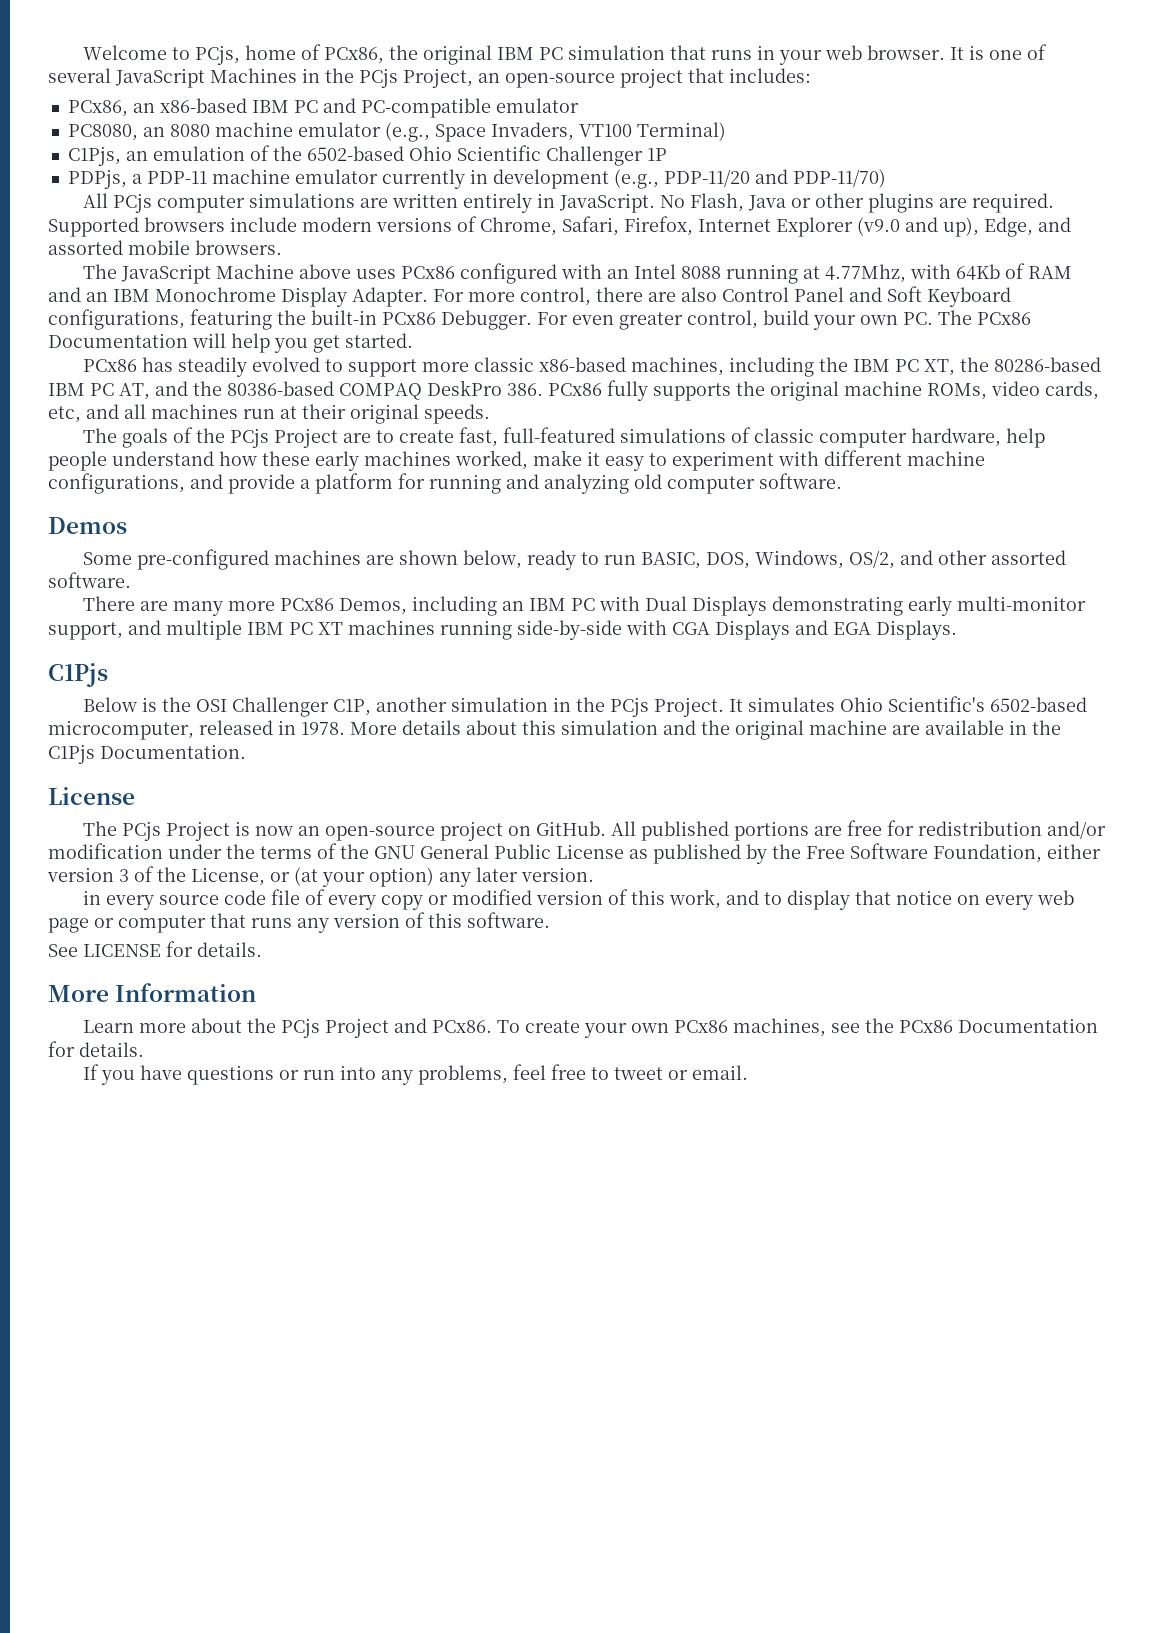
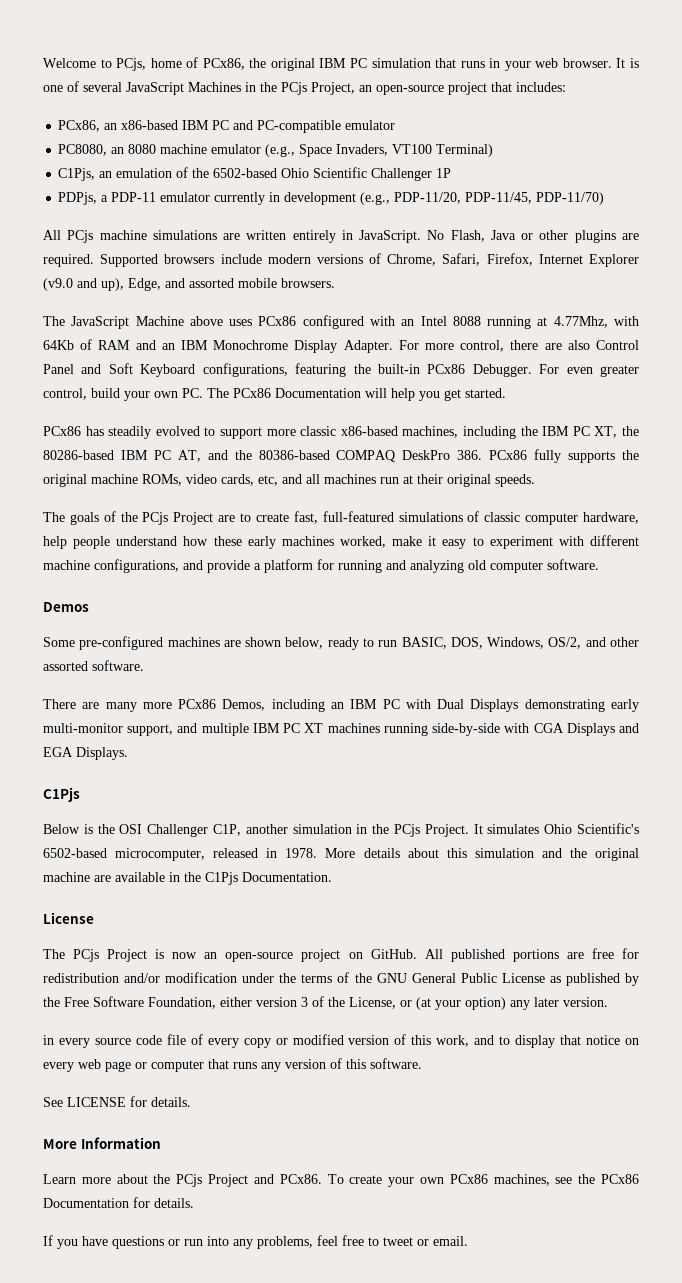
- PDPjs, a PDP-11 machine emulator currently in development (e.g., PDP-11/20 and PDP-11/70)
+ PDPjs, a PDP-11 emulator currently in development (e.g., PDP-11/20, PDP-11/45, PDP-11/70)
- All PCjs computer simulations are written entirely in JavaScript.
+ All PCjs machine simulations are written entirely in JavaScript.

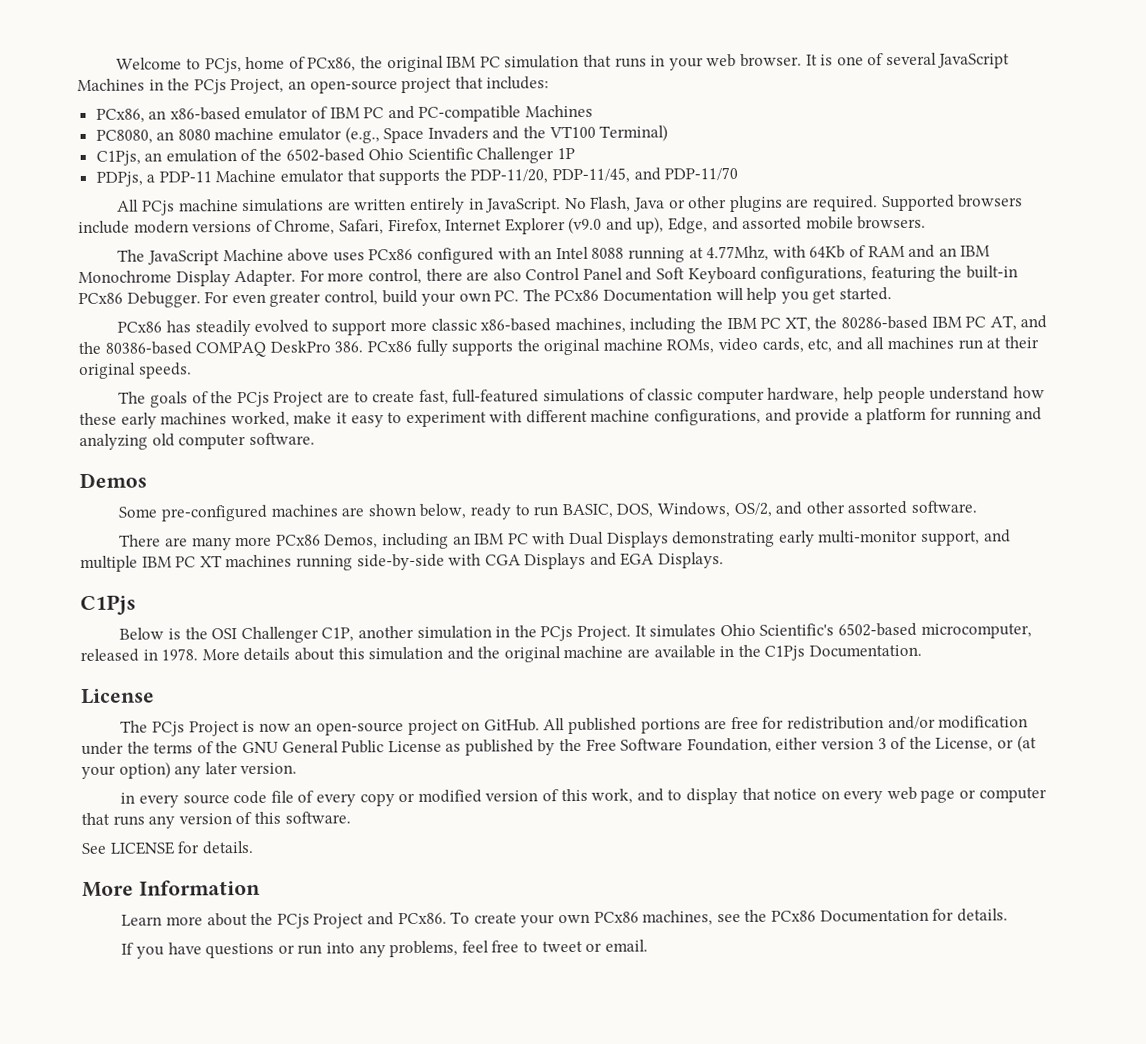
- PCx86, an x86-based IBM PC and PC-compatible emulator
+ PCx86, an x86-based emulator of IBM PC and PC-compatible Machines
- PC8080, an 8080 machine emulator (e.g., Space Invaders, VT100 Terminal)
+ PC8080, an 8080 machine emulator (e.g., Space Invaders and the VT100 Terminal)
- PDPjs, a PDP-11 emulator currently in development (e.g., PDP-11/20, PDP-11/45, PDP-11/70)
+ PDPjs, a PDP-11 Machine emulator that supports the PDP-11/20, PDP-11/45, and PDP-11/70

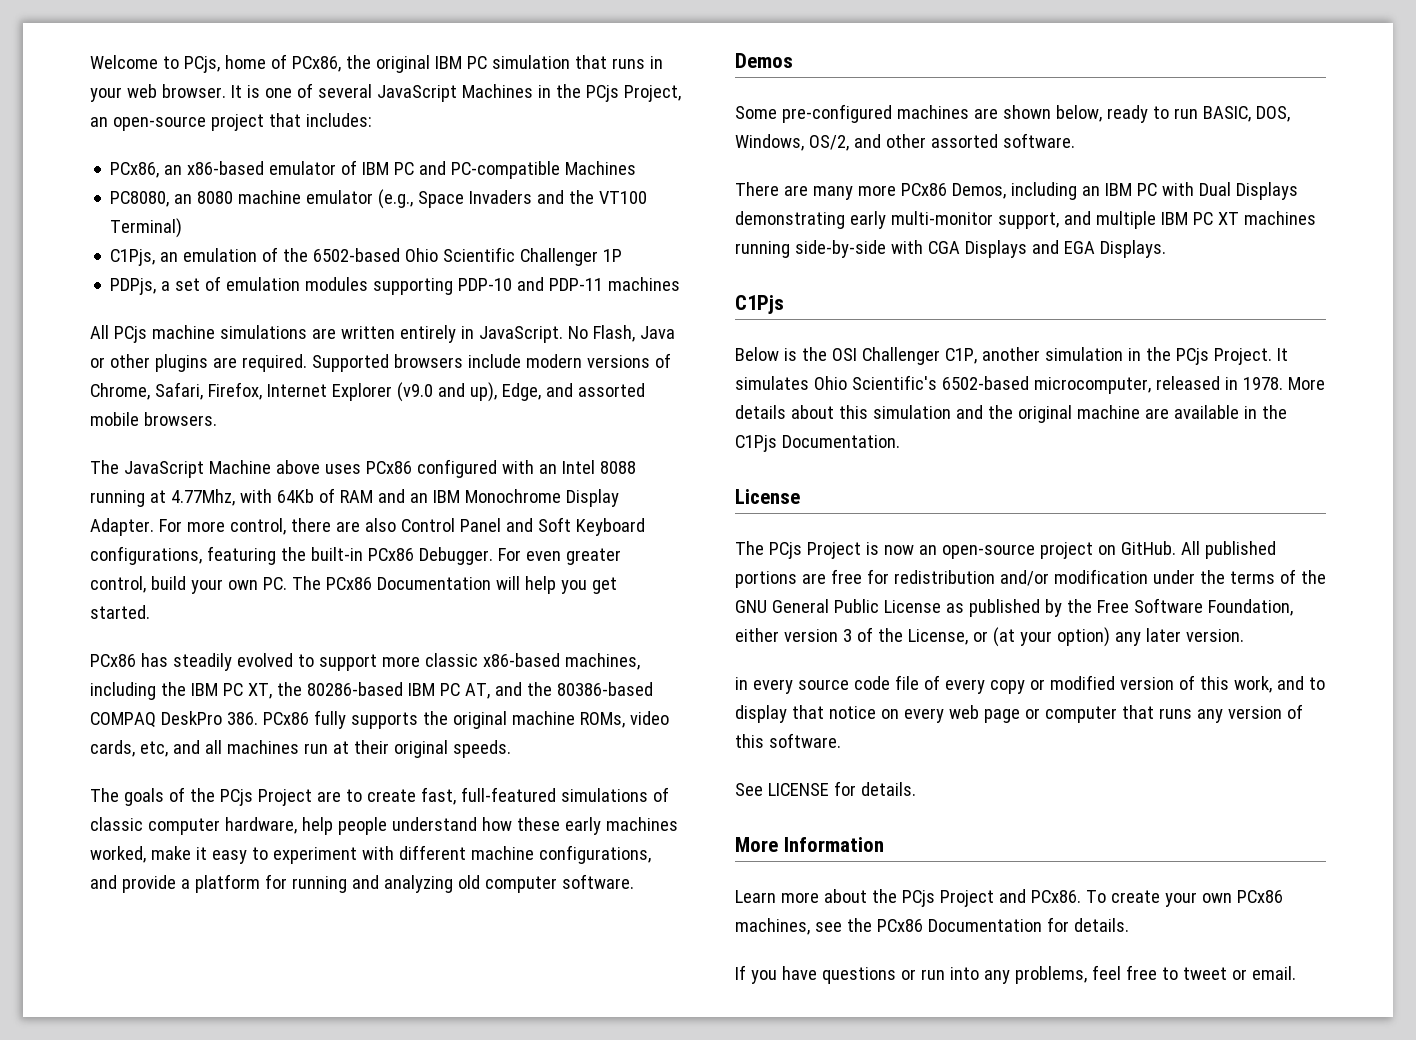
- PDPjs, a PDP-11 Machine emulator that supports the PDP-11/20, PDP-11/45, and PDP-11/70
+ PDPjs, a set of emulation modules supporting PDP-10 and PDP-11 machines

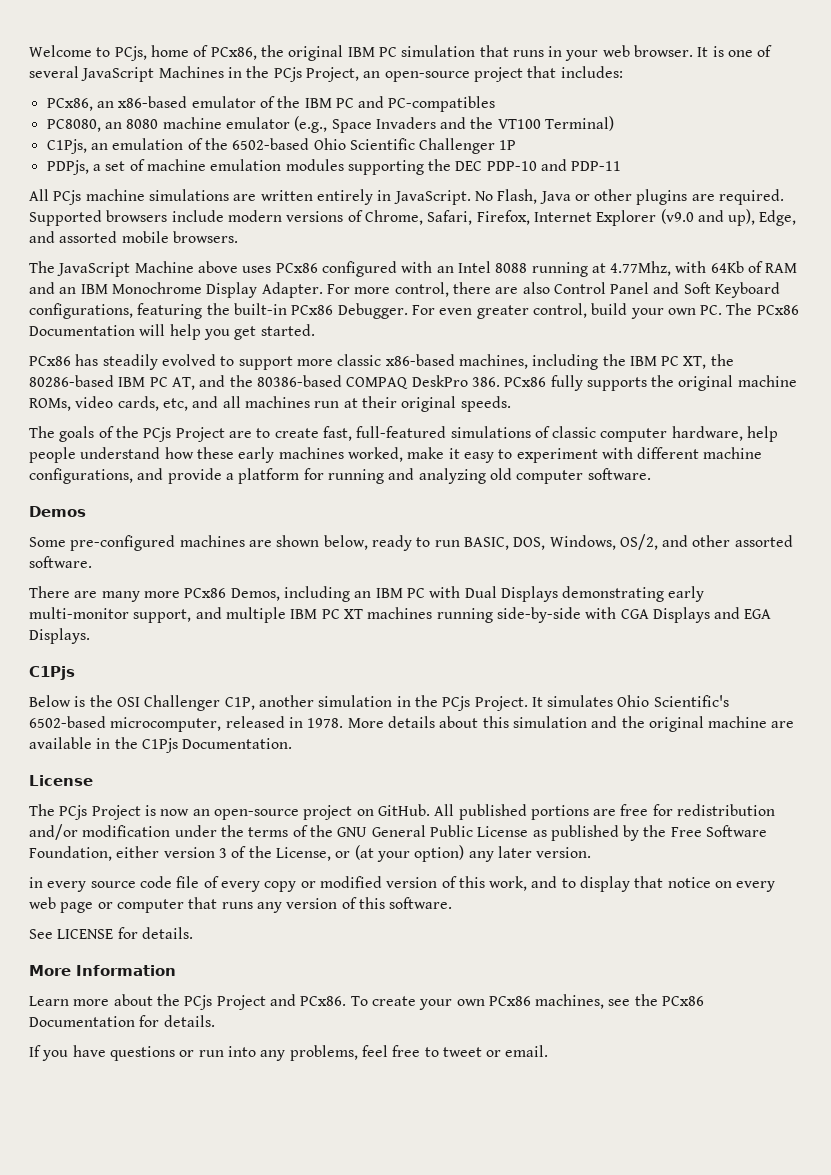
- PCx86, an x86-based emulator of IBM PC and PC-compatible Machines
+ PCx86, an x86-based emulator of the IBM PC and PC-compatibles
- PDPjs, a set of emulation modules supporting PDP-10 and PDP-11 machines
+ PDPjs, a set of machine emulation modules supporting the DEC PDP-10 and PDP-11

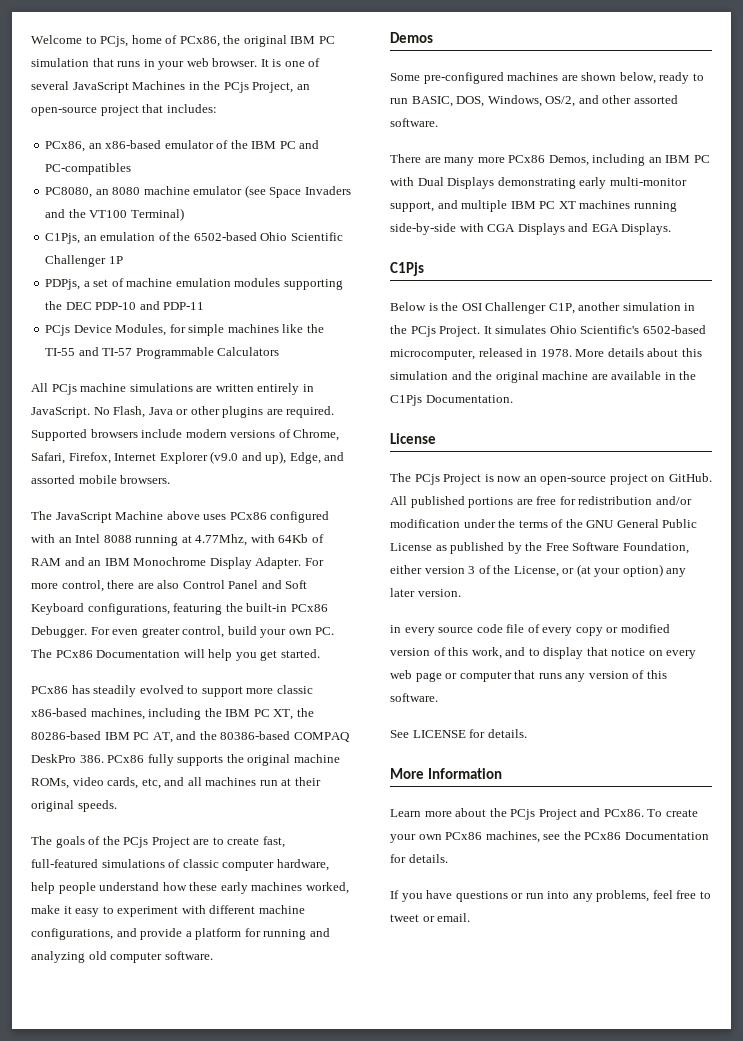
- PC8080, an 8080 machine emulator (e.g., Space Invaders and the VT100 Terminal)
+ PC8080, an 8080 machine emulator (see Space Invaders and the VT100 Terminal)
+ PCjs Device Modules, for simple machines like the TI-55 and TI-57 Programmable Calculators

